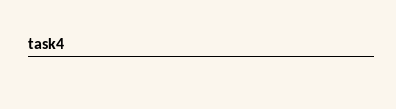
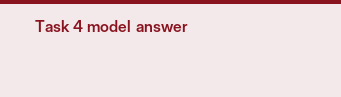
- task4
+ Task 4 model answer

